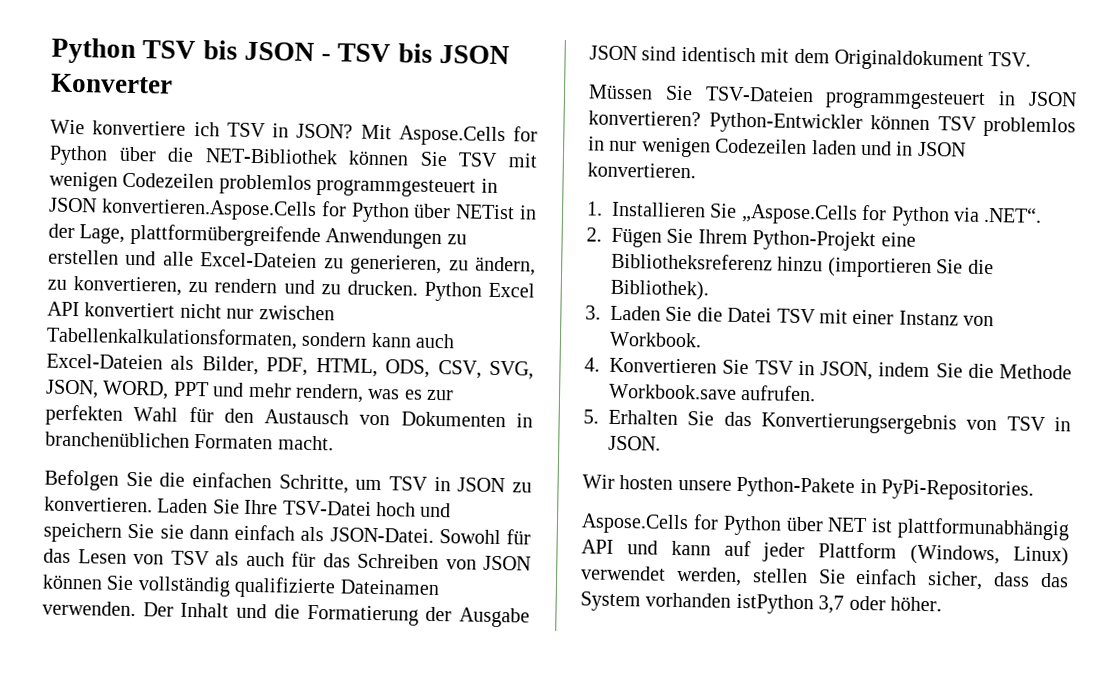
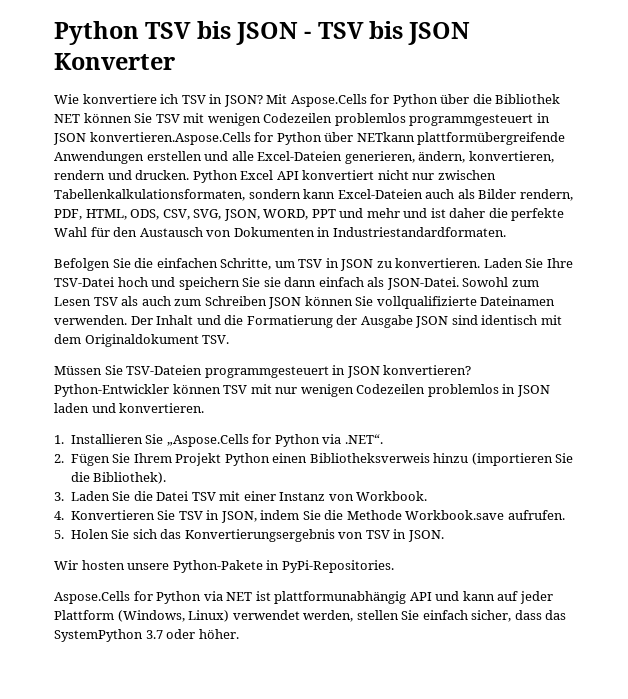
- Mit Aspose.Cells for Python über die NET-Bibliothek können Sie TSV mit wenigen Codezeilen problemlos programmgesteuert in JSON konvertieren.Aspose.Cells for Python über NETist in der Lage, plattformübergreifende Anwendungen zu erstellen und alle Excel-Dateien zu generieren, zu ändern, zu konvertieren, zu rendern und zu drucken.
+ Mit Aspose.Cells for Python über die Bibliothek NET können Sie TSV mit wenigen Codezeilen problemlos programmgesteuert in JSON konvertieren.Aspose.Cells for Python über NETkann plattformübergreifende Anwendungen erstellen und alle Excel-Dateien generieren, ändern, konvertieren, rendern und drucken.
- Python Excel API konvertiert nicht nur zwischen Tabellenkalkulationsformaten, sondern kann auch Excel-Dateien als Bilder, PDF, HTML, ODS, CSV, SVG, JSON, WORD, PPT und mehr rendern, was es zur perfekten Wahl für den Austausch von Dokumenten in branchenüblichen Formaten macht.
+ Python Excel API konvertiert nicht nur zwischen Tabellenkalkulationsformaten, sondern kann Excel-Dateien auch als Bilder rendern, PDF, HTML, ODS, CSV, SVG, JSON, WORD, PPT und mehr und ist daher die perfekte Wahl für den Austausch von Dokumenten in Industriestandardformaten.
- Sowohl für das Lesen von TSV als auch für das Schreiben von JSON können Sie vollständig qualifizierte Dateinamen verwenden.
+ Sowohl zum Lesen TSV als auch zum Schreiben JSON können Sie vollqualifizierte Dateinamen verwenden.
- Python-Entwickler können TSV problemlos in nur wenigen Codezeilen laden und in JSON konvertieren.
+ Python-Entwickler können TSV mit nur wenigen Codezeilen problemlos in JSON laden und konvertieren.
- 2. Fügen Sie Ihrem Python-Projekt eine Bibliotheksreferenz hinzu (importieren Sie die Bibliothek).
+ 2. Fügen Sie Ihrem Projekt Python einen Bibliotheksverweis hinzu (importieren Sie die Bibliothek).
- 5. Erhalten Sie das Konvertierungsergebnis von TSV in JSON.
+ 5. Holen Sie sich das Konvertierungsergebnis von TSV in JSON.
- Aspose.Cells for Python über NET ist plattformunabhängig API und kann auf jeder Plattform (Windows, Linux) verwendet werden, stellen Sie einfach sicher, dass das System vorhanden istPython 3,7 oder höher.
+ Aspose.Cells for Python via NET ist plattformunabhängig API und kann auf jeder Plattform (Windows, Linux) verwendet werden, stellen Sie einfach sicher, dass das SystemPython 3.7 oder höher.

